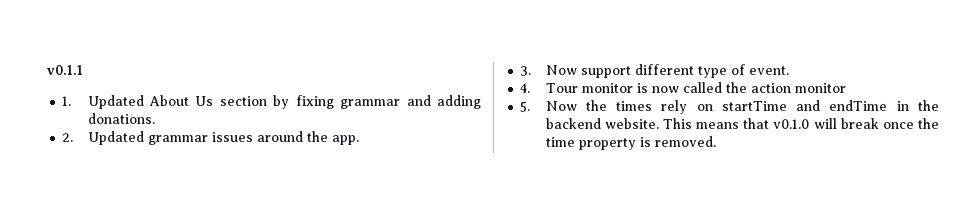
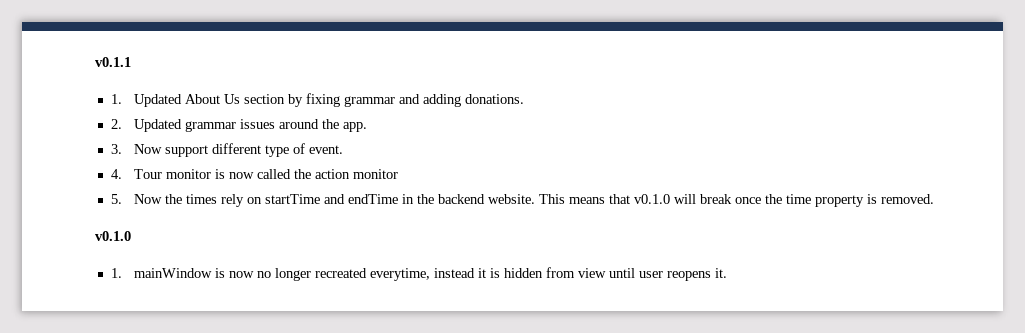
  This means that v0.1.0 will break once the time property is removed.
+ v0.1.0
+ 1. mainWindow is now no longer recreated everytime, instead it is hidden from view until user reopens it.

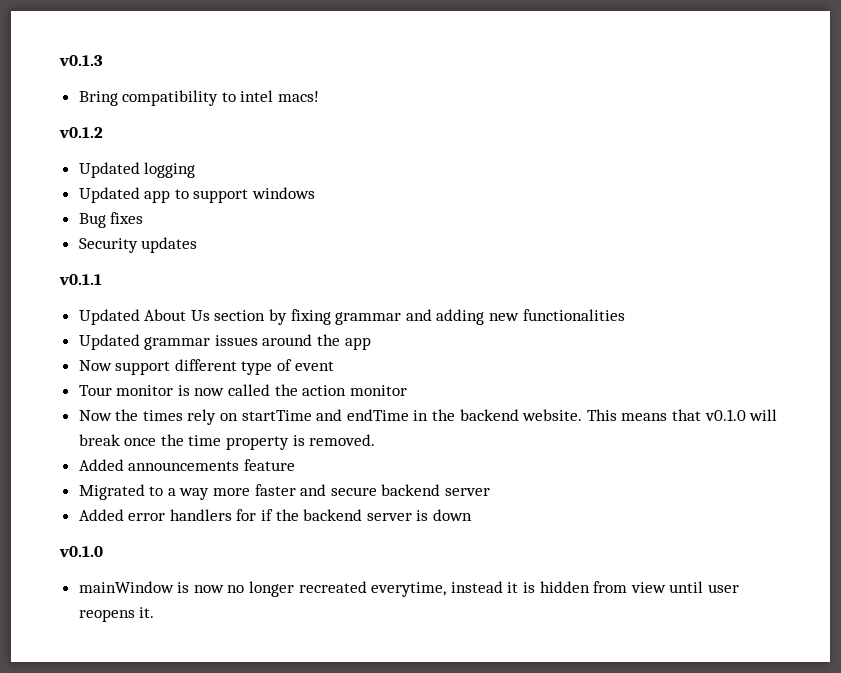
+ v0.1.3
+ Bring compatibility to intel macs!
+ v0.1.2
+ Updated logging
+ Updated app to support windows
+ Bug fixes
+ Security updates
- 1. Updated About Us section by fixing grammar and adding donations.
- 2. Updated grammar issues around the app.
- 3. Now support different type of event.
- 4. Tour monitor is now called the action monitor
+ Updated About Us section by fixing grammar and adding new functionalities
+ Updated grammar issues around the app
+ Now support different type of event
+ Tour monitor is now called the action monitor
- 5. Now the times rely on startTime and endTime in the backend website.
+ Now the times rely on startTime and endTime in the backend website.
+ Added announcements feature
+ Migrated to a way more faster and secure backend server
+ Added error handlers for if the backend server is down
- 1. mainWindow is now no longer recreated everytime, instead it is hidden from view until user reopens it.
+ mainWindow is now no longer recreated everytime, instead it is hidden from view until user reopens it.

